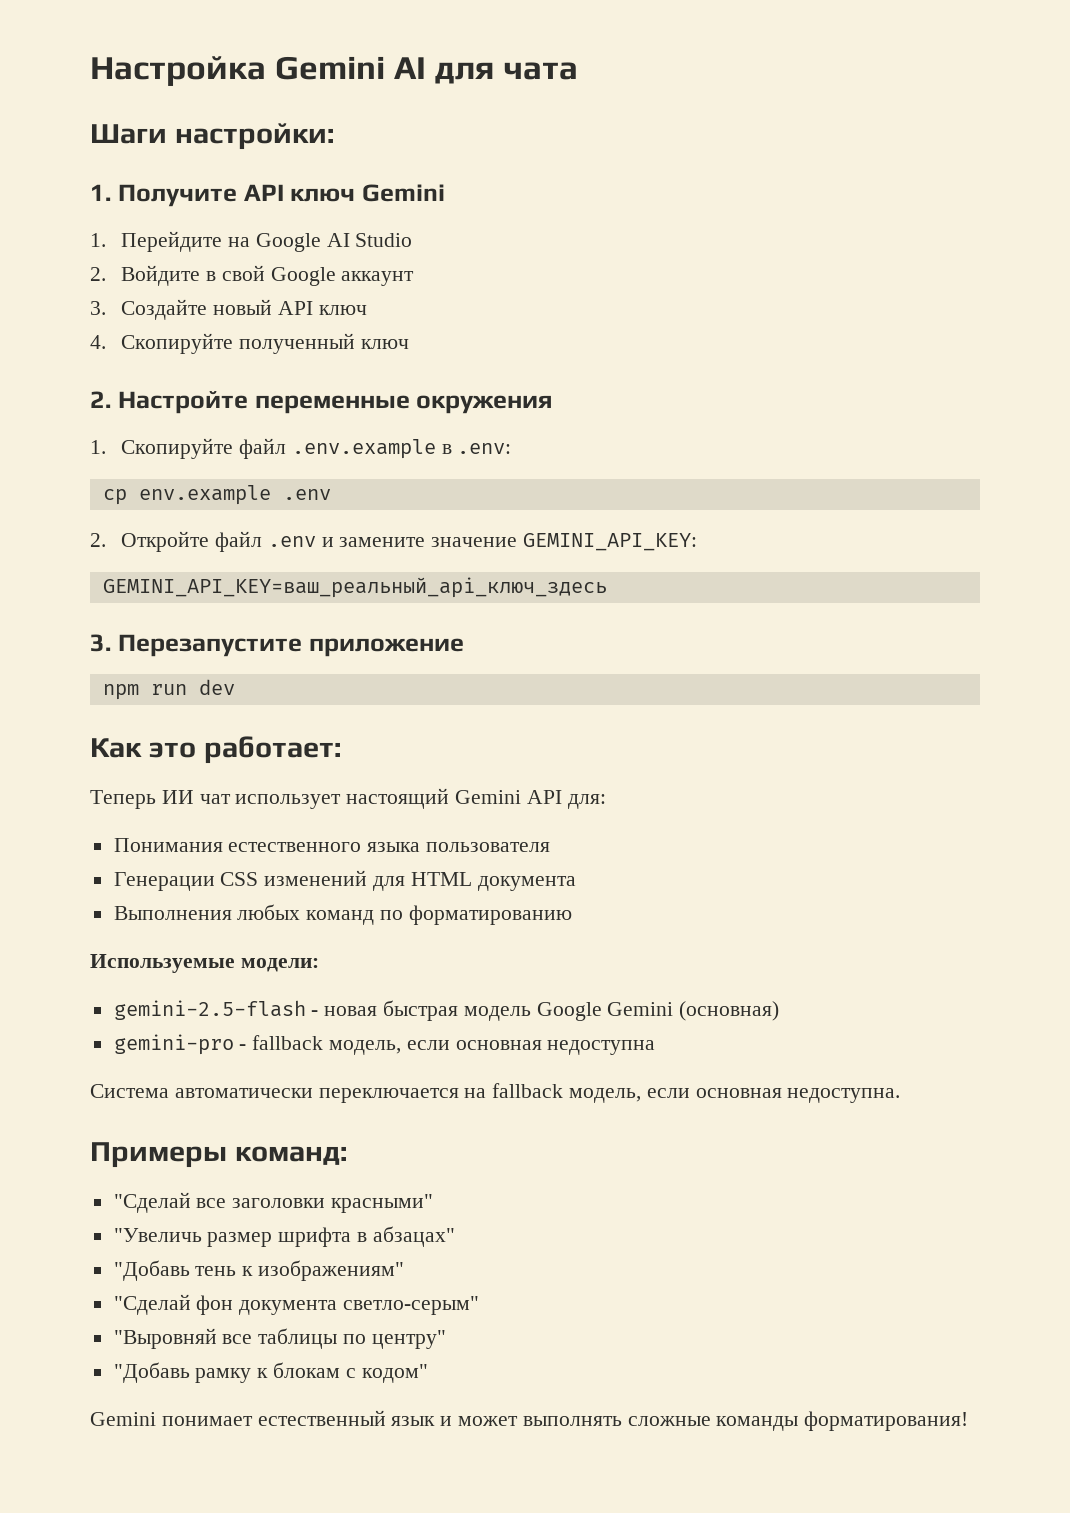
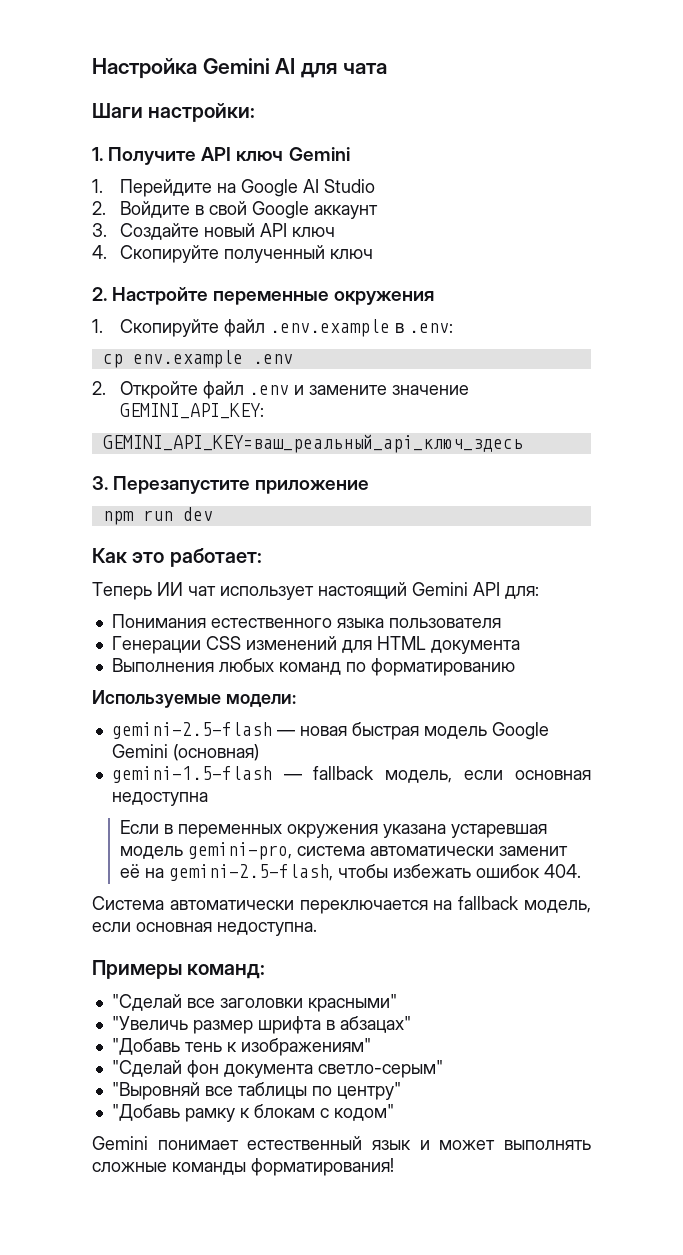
- gemini-2.5-flash - новая быстрая модель Google Gemini (основная)
+ gemini-2.5-flash — новая быстрая модель Google Gemini (основная)
- gemini-pro - fallback модель, если основная недоступна
+ gemini-1.5-flash — fallback модель, если основная недоступна
+ Если в переменных окружения указана устаревшая модель gemini-pro, система автоматически заменит её на gemini-2.5-flash, чтобы избежать ошибок 404.

